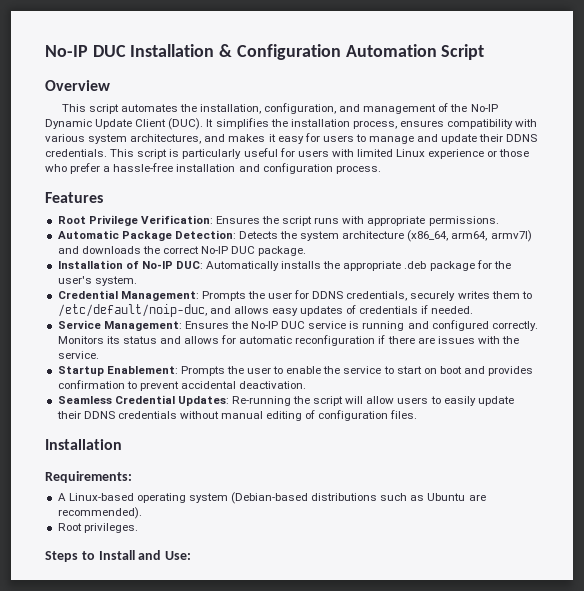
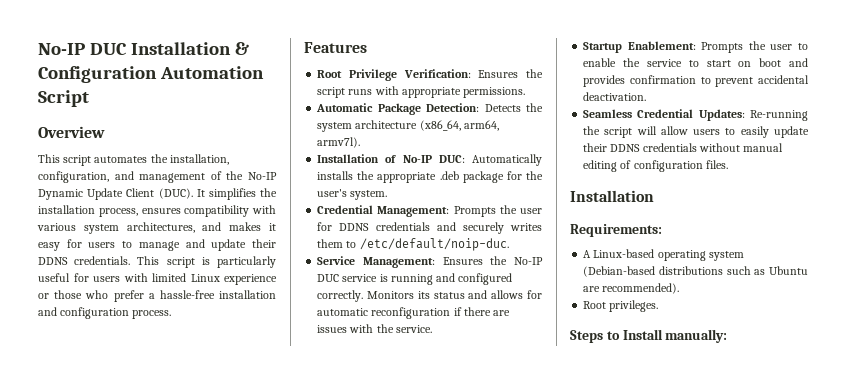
- Automatic Package Detection: Detects the system architecture (x86_64, arm64, armv7l) and downloads the correct No-IP DUC package.
+ Automatic Package Detection: Detects the system architecture (x86_64, arm64, armv7l).
- Credential Management: Prompts the user for DDNS credentials, securely writes them to /etc/default/noip-duc, and allows easy updates of credentials if needed.
+ Credential Management: Prompts the user for DDNS credentials and securely writes them to /etc/default/noip-duc.
- Steps to Install and Use:
+ Steps to Install manually:

